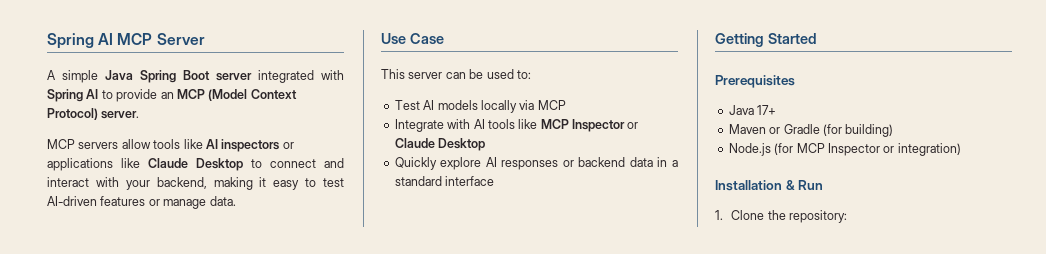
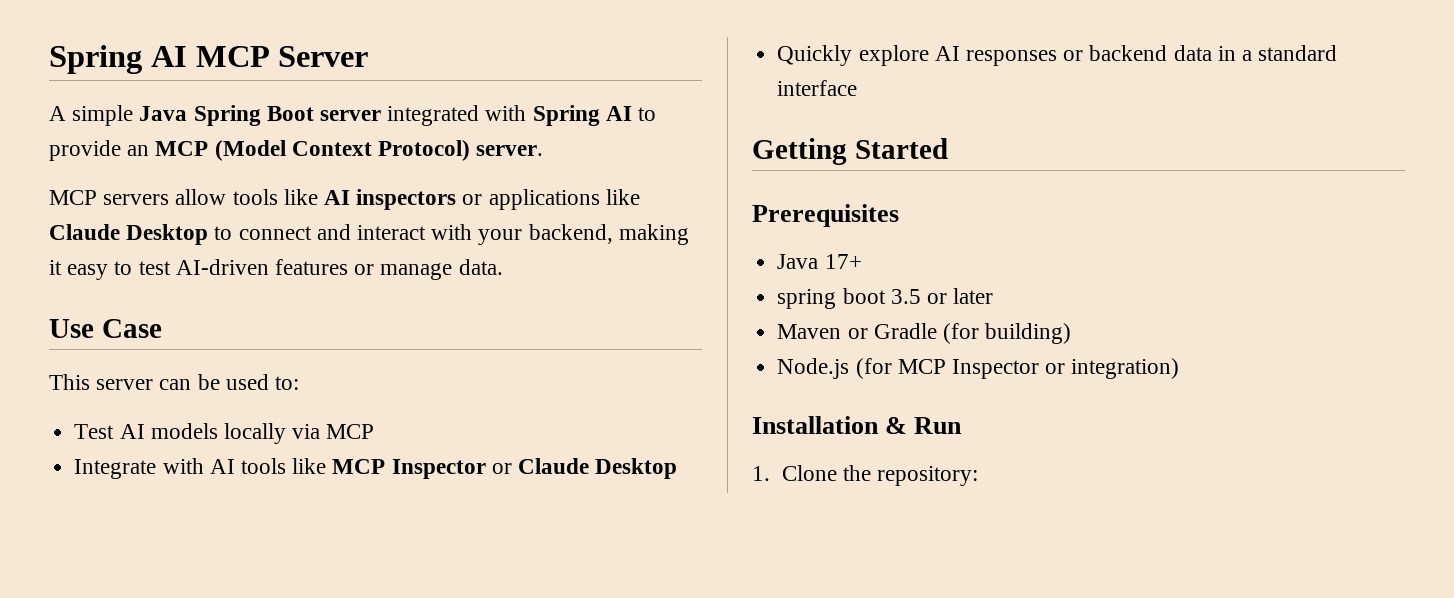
+ spring boot 3.5 or later

